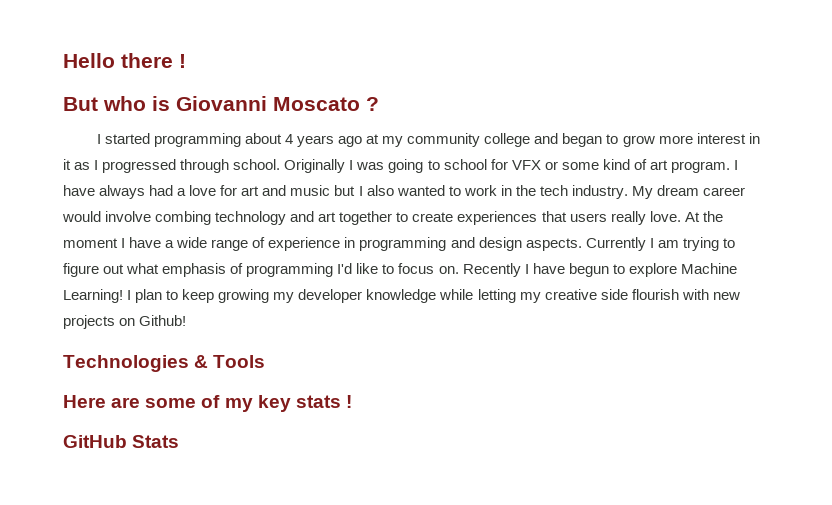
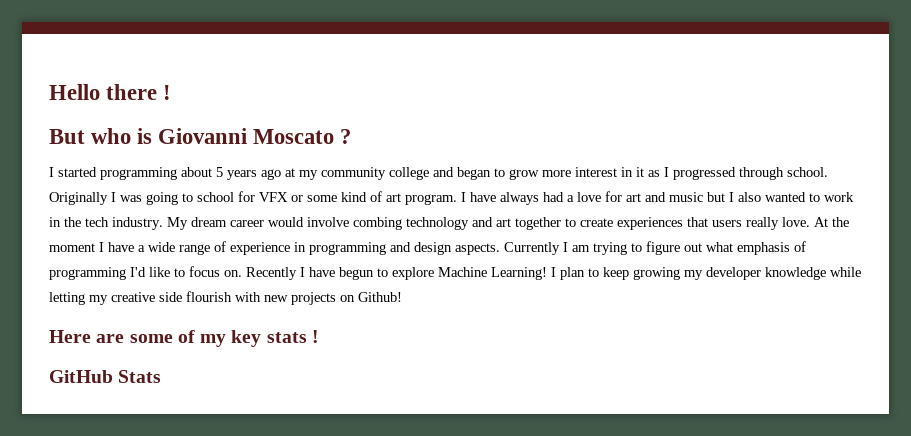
- I started programming about 4 years ago at my community college and began to grow more interest in it as I progressed through school.
+ I started programming about 5 years ago at my community college and began to grow more interest in it as I progressed through school.
- Technologies & Tools

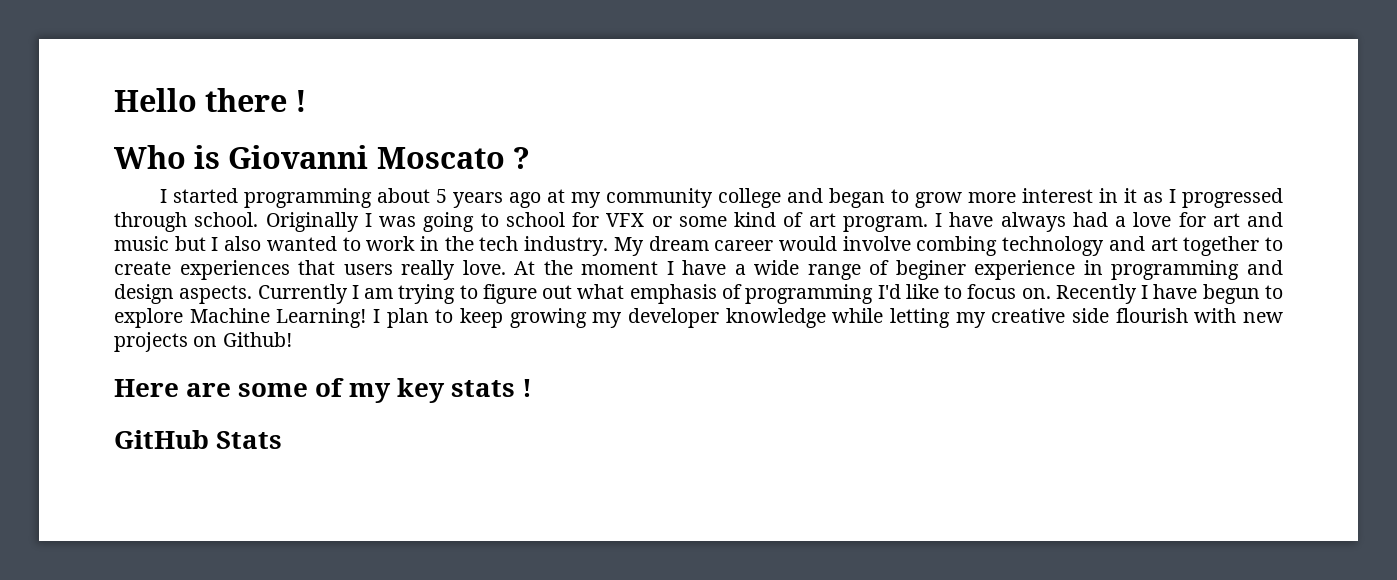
- But who is Giovanni Moscato ?
+ Who is Giovanni Moscato ?
- At the moment I have a wide range of experience in programming and design aspects.
+ At the moment I have a wide range of beginer experience in programming and design aspects.

